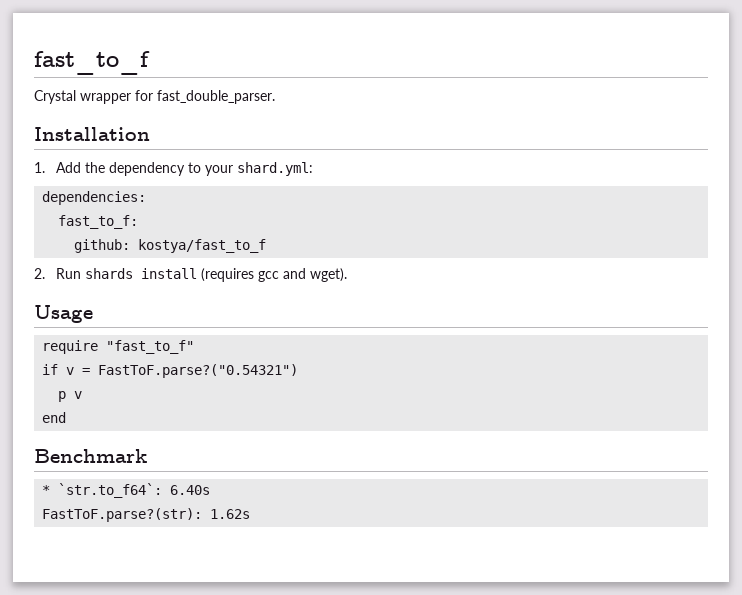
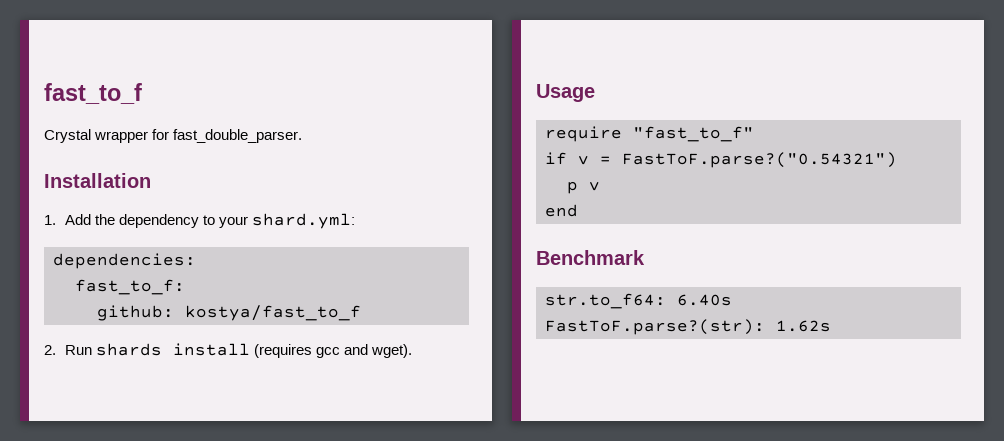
- * `str.to_f64`: 6.40s
+ str.to_f64: 6.40s

